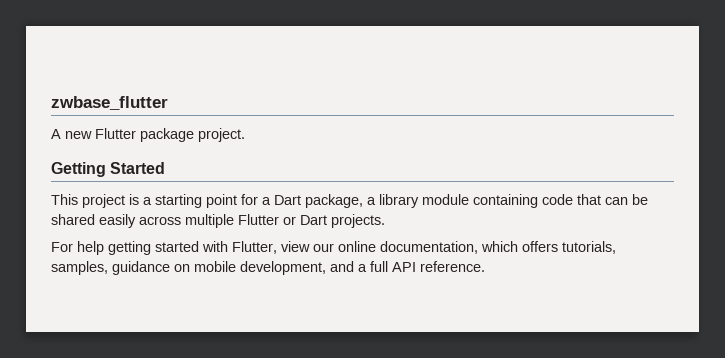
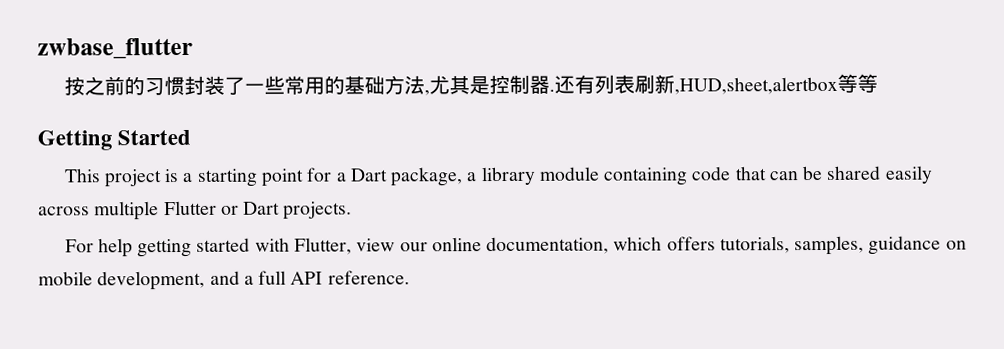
- A new Flutter package project.
+ 按之前的习惯封装了一些常用的基础方法,尤其是控制器.还有列表刷新,HUD,sheet,alertbox等等

